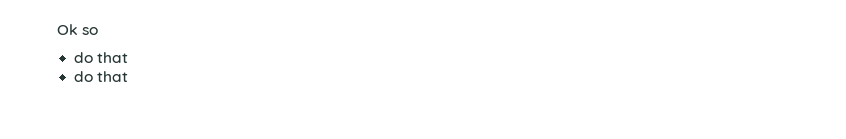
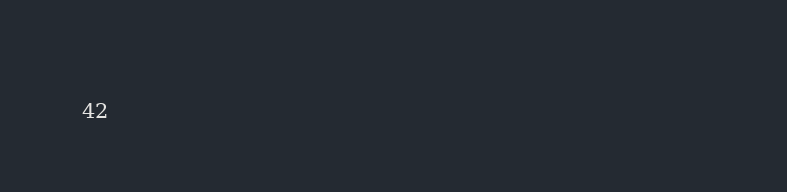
- Ok so
- do that
- do that
+ 42

